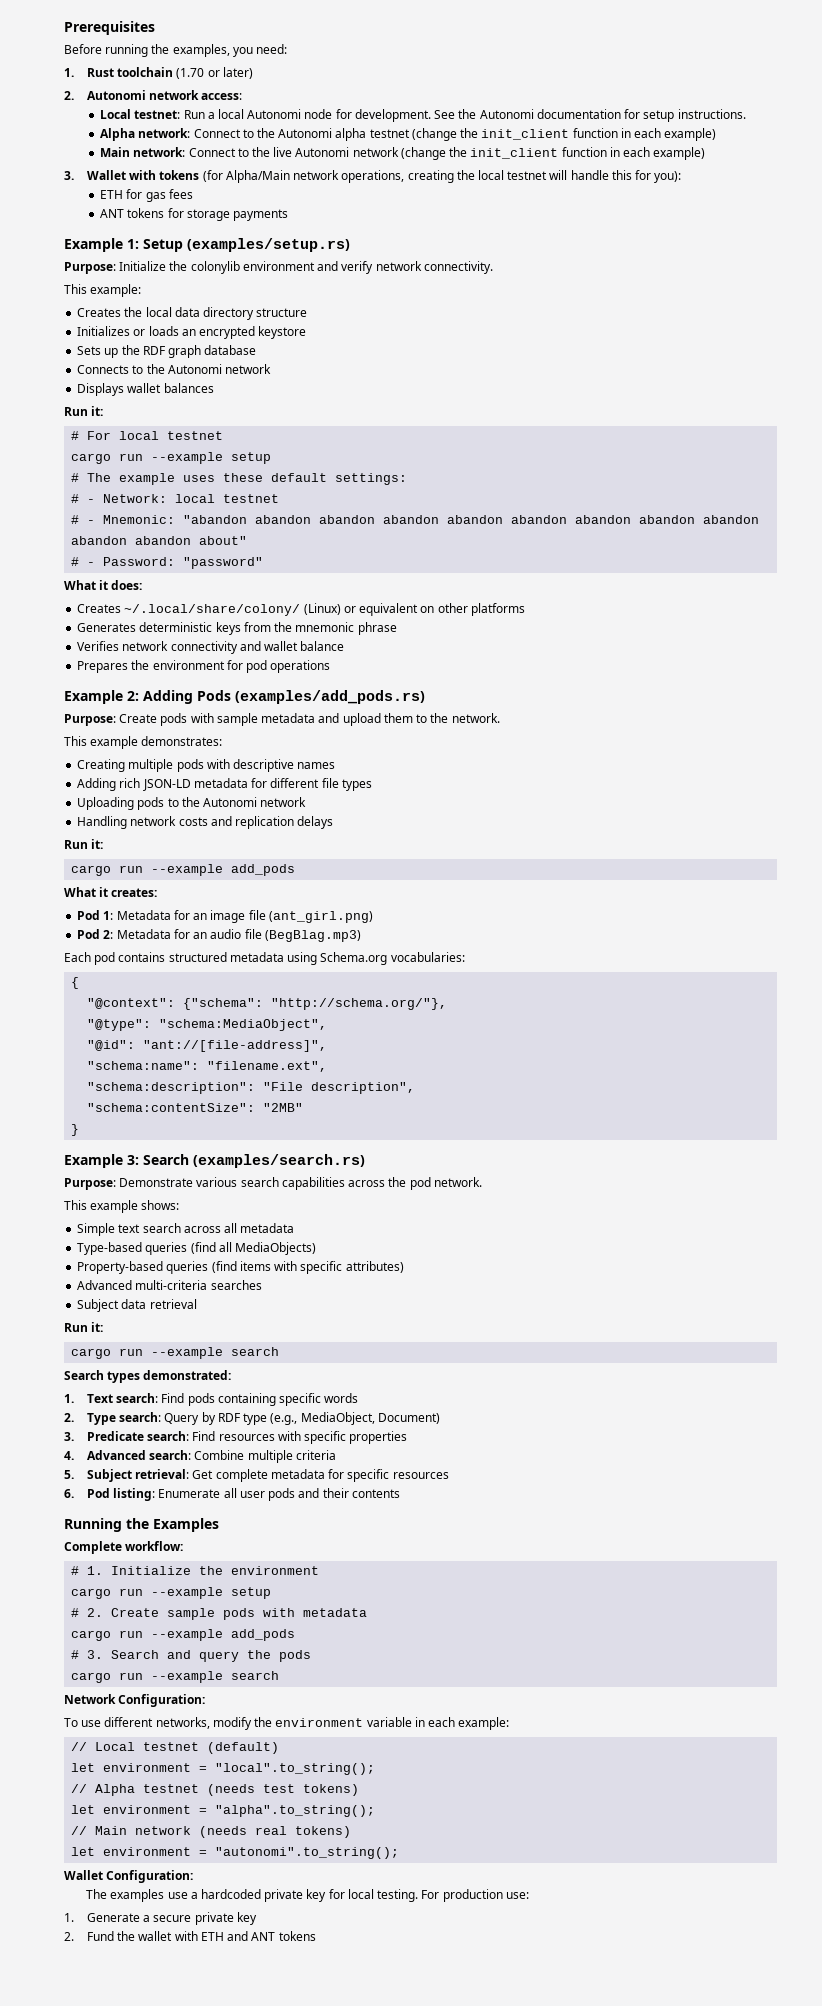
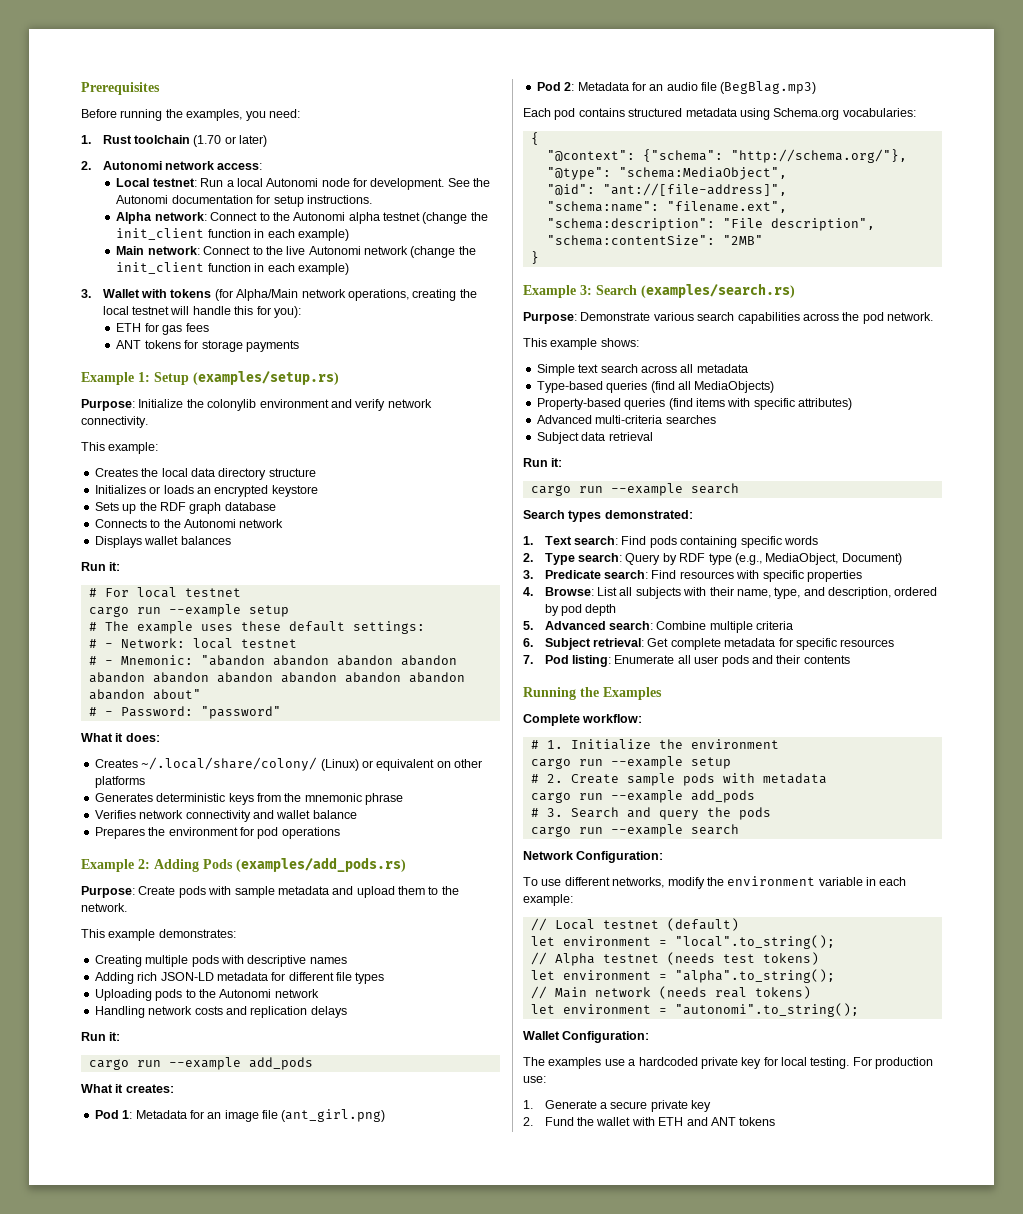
- 4. Advanced search: Combine multiple criteria
+ 4. Browse: List all subjects with their name, type, and description, ordered by pod depth
+ 5. Advanced search: Combine multiple criteria
- 5. Subject retrieval: Get complete metadata for specific resources
+ 6. Subject retrieval: Get complete metadata for specific resources
- 6. Pod listing: Enumerate all user pods and their contents
+ 7. Pod listing: Enumerate all user pods and their contents

